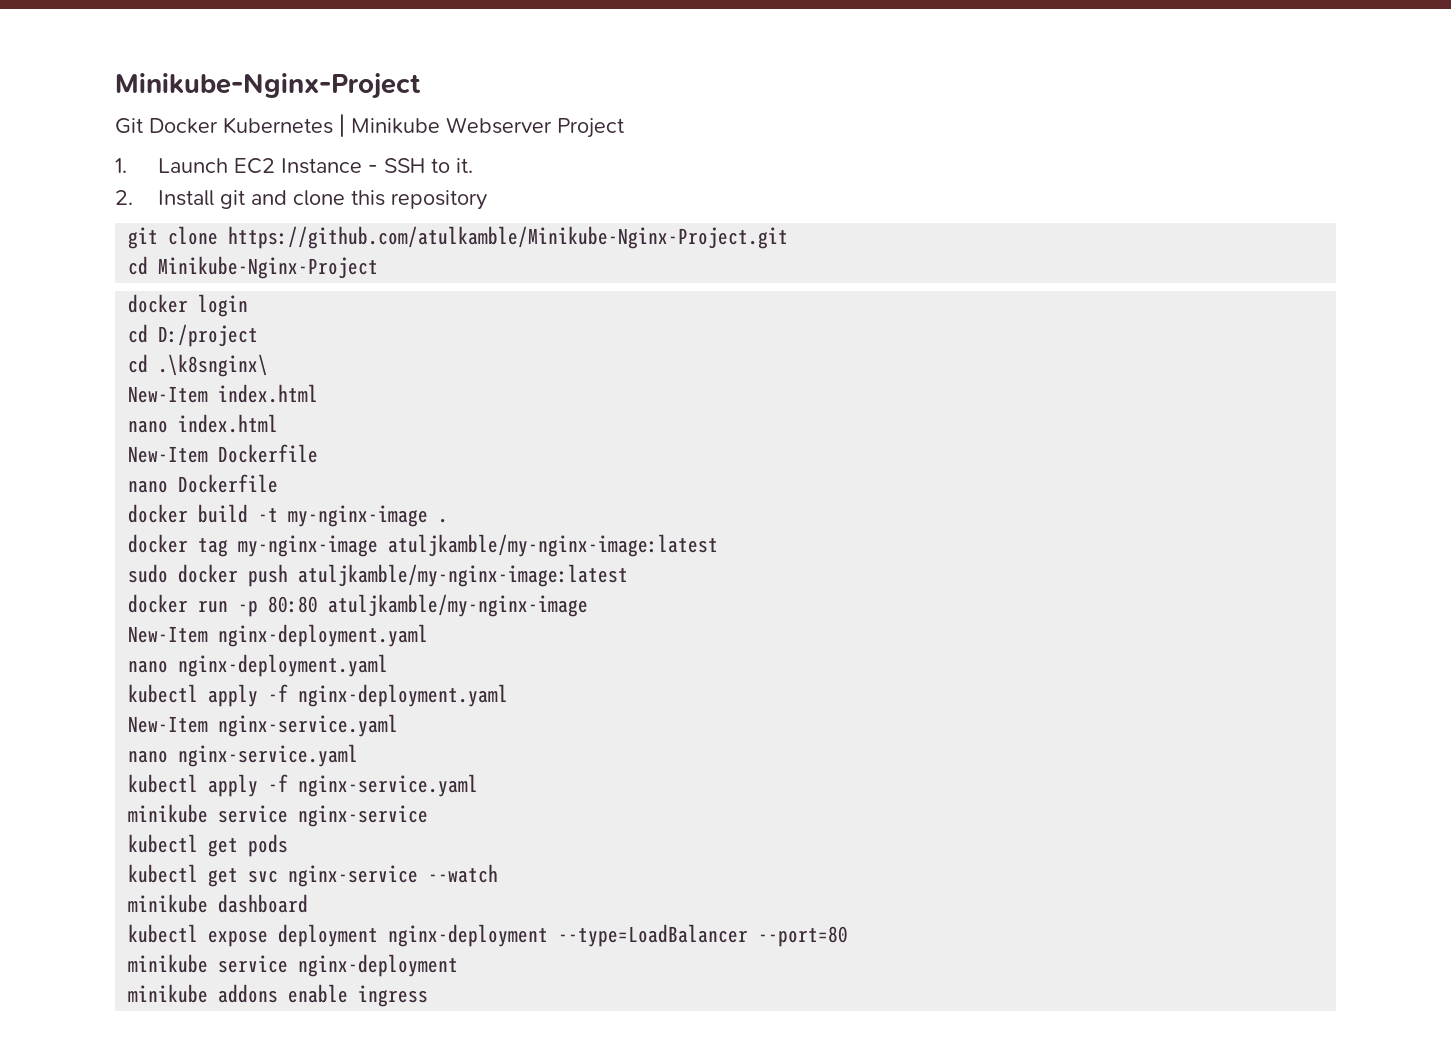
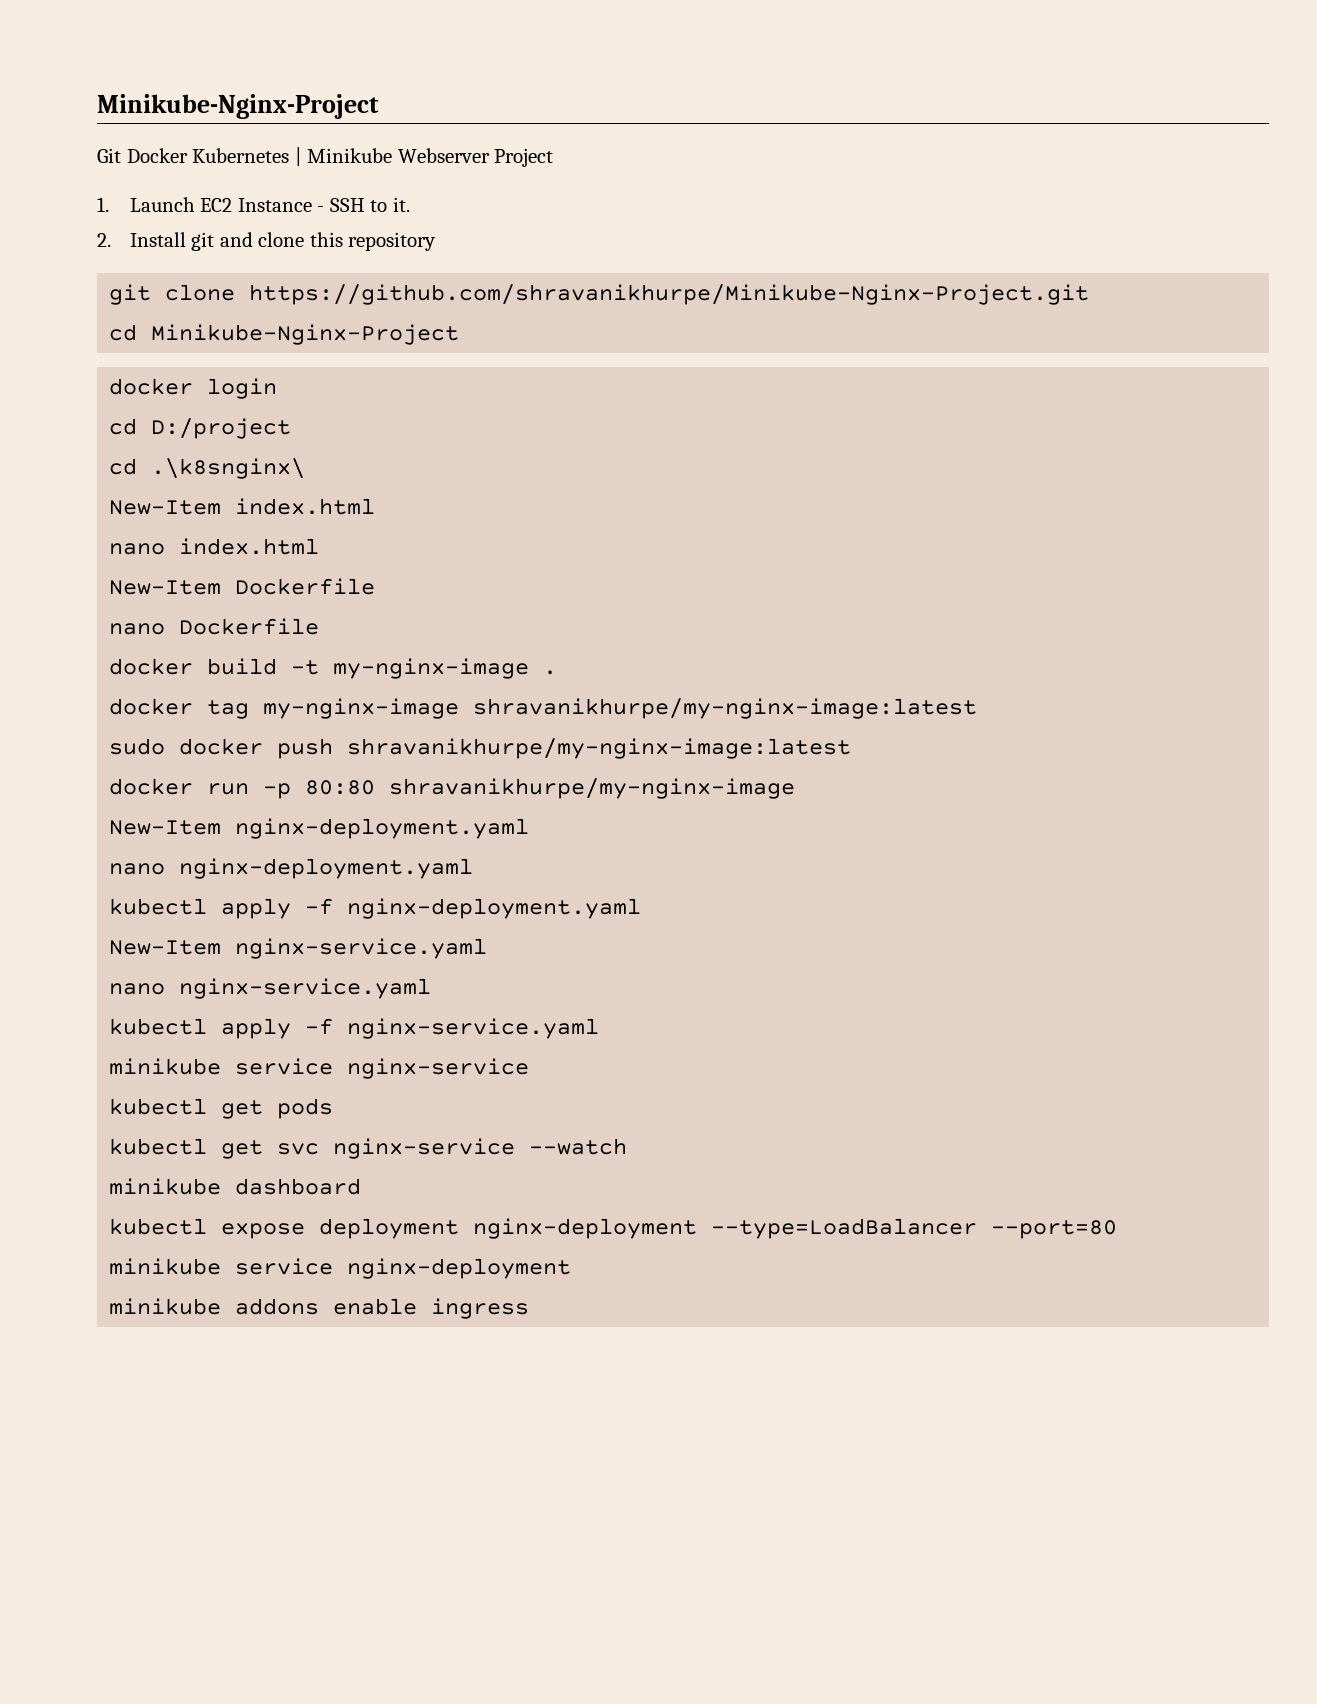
- git clone https://github.com/atulkamble/Minikube-Nginx-Project.git
+ git clone https://github.com/shravanikhurpe/Minikube-Nginx-Project.git
- docker tag my-nginx-image atuljkamble/my-nginx-image:latest
+ docker tag my-nginx-image shravanikhurpe/my-nginx-image:latest
- sudo docker push atuljkamble/my-nginx-image:latest
+ sudo docker push shravanikhurpe/my-nginx-image:latest
- docker run -p 80:80 atuljkamble/my-nginx-image
+ docker run -p 80:80 shravanikhurpe/my-nginx-image

